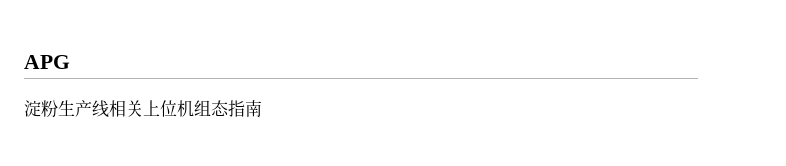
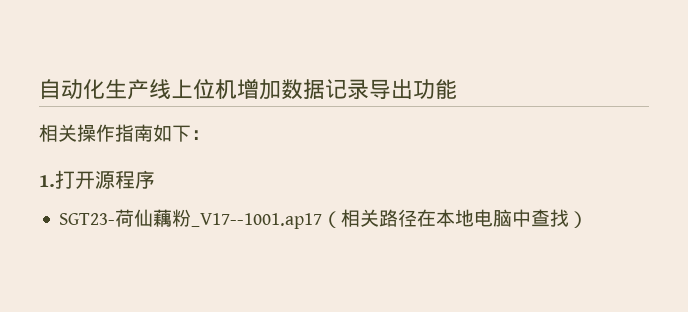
- APG
- 淀粉生产线相关上位机组态指南
+ 自动化生产线上位机增加数据记录导出功能
+ 相关操作指南如下：
+ 1.打开源程序
+ SGT23-荷仙藕粉_V17--1001.ap17（相关路径在本地电脑中查找）

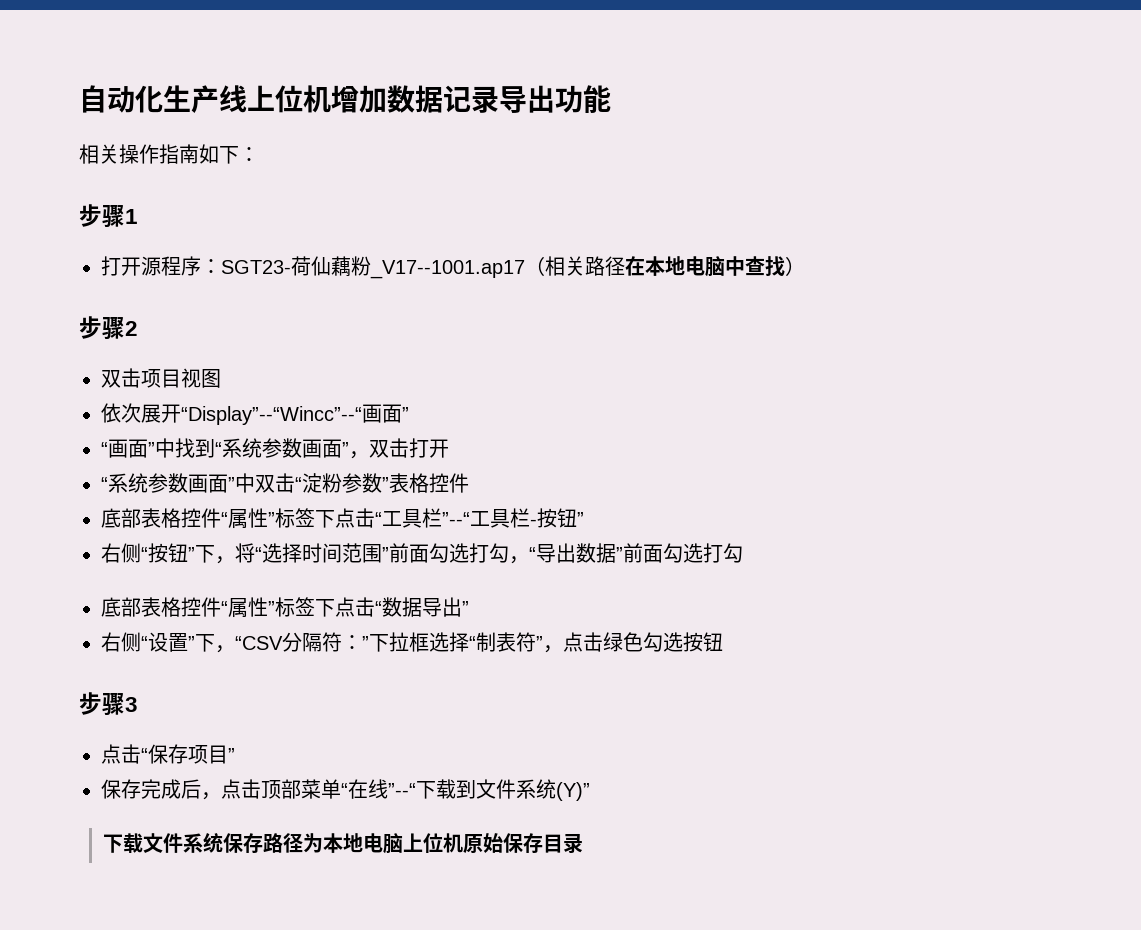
- 1.打开源程序
- SGT23-荷仙藕粉_V17--1001.ap17（相关路径在本地电脑中查找）
+ 步骤1
+ 打开源程序：SGT23-荷仙藕粉_V17--1001.ap17（相关路径在本地电脑中查找）
+ 步骤2
+ 双击项目视图
+ 依次展开“Display”--“Wincc”--“画面”
+ “画面”中找到“系统参数画面”，双击打开
+ “系统参数画面”中双击“淀粉参数”表格控件
+ 底部表格控件“属性”标签下点击“工具栏”--“工具栏-按钮”
+ 右侧“按钮”下，将“选择时间范围”前面勾选打勾，“导出数据”前面勾选打勾
+ 底部表格控件“属性”标签下点击“数据导出”
+ 右侧“设置”下，“CSV分隔符：”下拉框选择“制表符”，点击绿色勾选按钮
+ 步骤3
+ 点击“保存项目”
+ 保存完成后，点击顶部菜单“在线”--“下载到文件系统(Y)”
+ 下载文件系统保存路径为本地电脑上位机原始保存目录

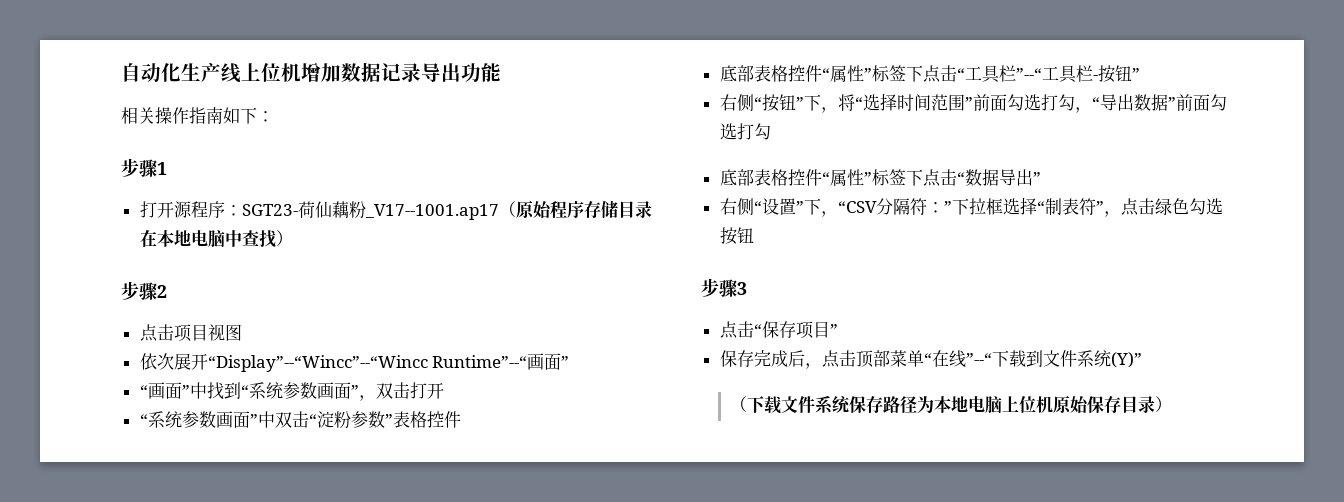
- 打开源程序：SGT23-荷仙藕粉_V17--1001.ap17（相关路径在本地电脑中查找）
+ 打开源程序：SGT23-荷仙藕粉_V17--1001.ap17（原始程序存储目录在本地电脑中查找）
- 双击项目视图
+ 点击项目视图
- 依次展开“Display”--“Wincc”--“画面”
+ 依次展开“Display”--“Wincc”--“Wincc Runtime”--“画面”
- 下载文件系统保存路径为本地电脑上位机原始保存目录
+ （下载文件系统保存路径为本地电脑上位机原始保存目录）

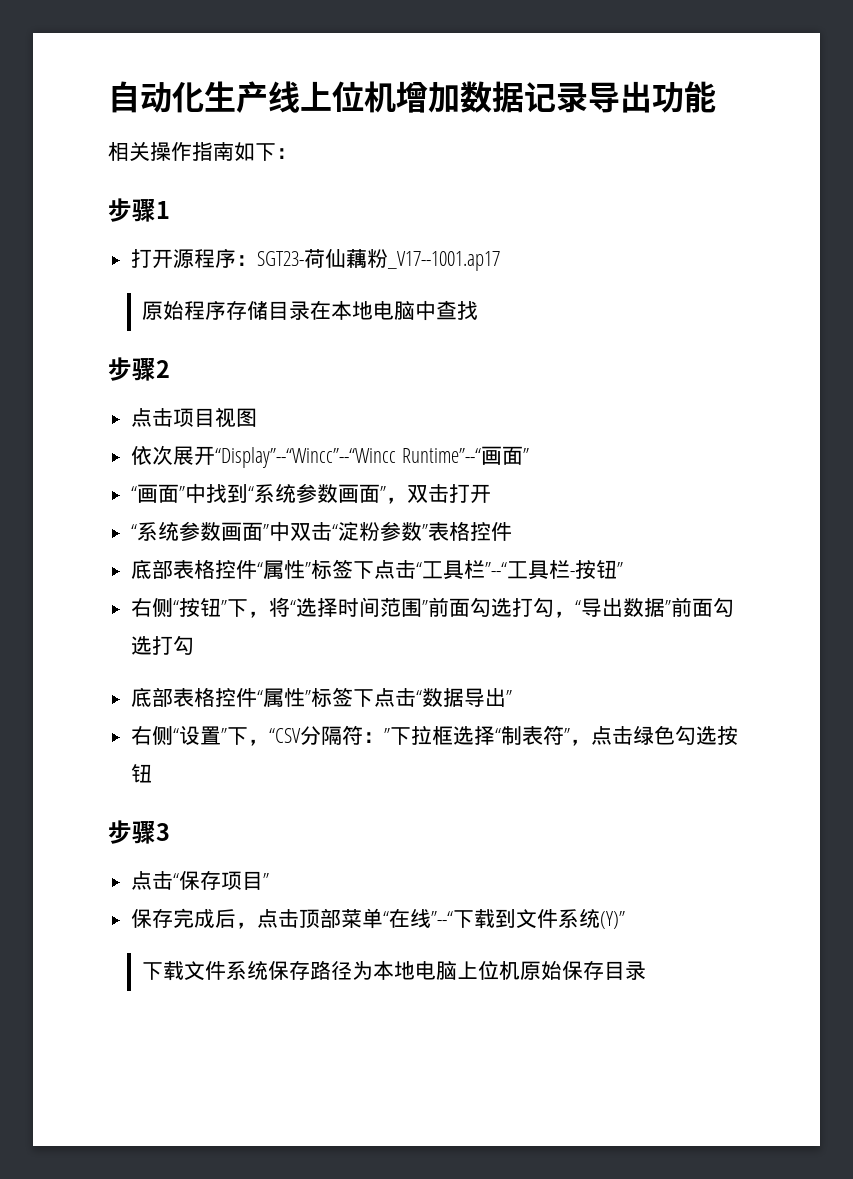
- 打开源程序：SGT23-荷仙藕粉_V17--1001.ap17（原始程序存储目录在本地电脑中查找）
+ 打开源程序：SGT23-荷仙藕粉_V17--1001.ap17
+ 原始程序存储目录在本地电脑中查找
- （下载文件系统保存路径为本地电脑上位机原始保存目录）
+ 下载文件系统保存路径为本地电脑上位机原始保存目录

